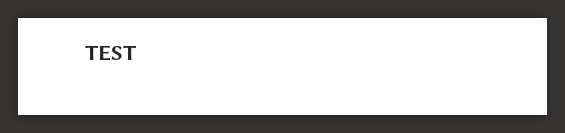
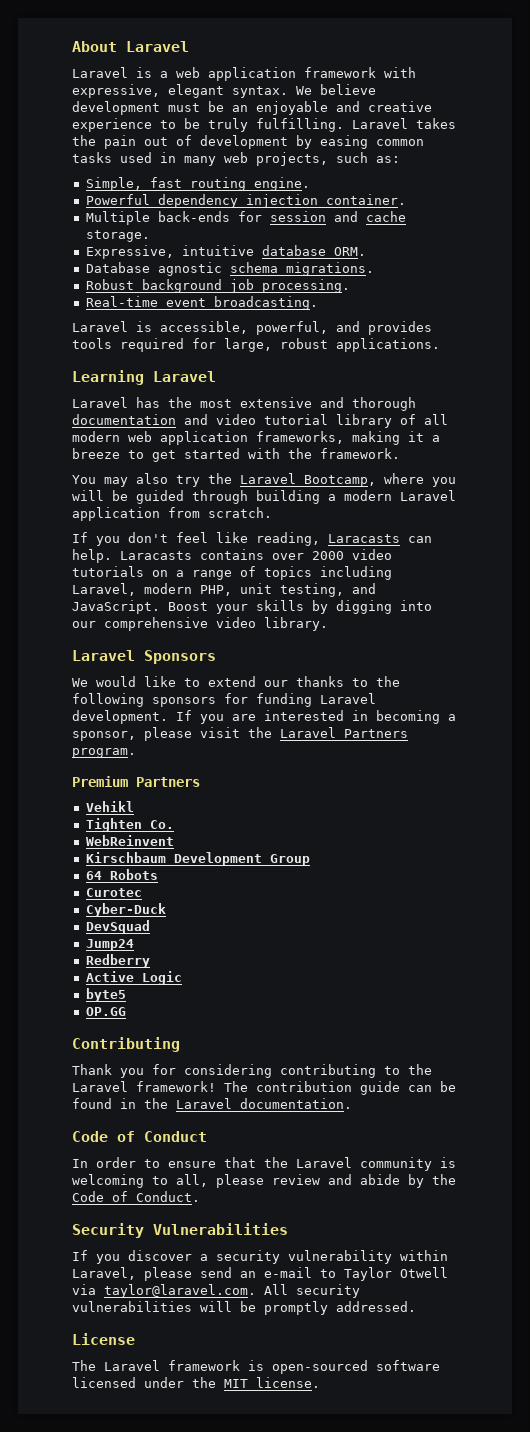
- TEST
+ About Laravel
+ Laravel is a web application framework with expressive, elegant syntax. We believe development must be an enjoyable and creative experience to be truly fulfilling. Laravel takes the pain out of development by easing common tasks used in many web projects, such as:
+ Simple, fast routing engine.
+ Powerful dependency injection container.
+ Multiple back-ends for session and cache storage.
+ Expressive, intuitive database ORM.
+ Database agnostic schema migrations.
+ Robust background job processing.
+ Real-time event broadcasting.
+ Laravel is accessible, powerful, and provides tools required for large, robust applications.
+ Learning Laravel
+ Laravel has the most extensive and thorough documentation and video tutorial library of all modern web application frameworks, making it a breeze to get started with the framework.
+ You may also try the Laravel Bootcamp, where you will be guided through building a modern Laravel application from scratch.
+ If you don't feel like reading, Laracasts can help. Laracasts contains over 2000 video tutorials on a range of topics including Laravel, modern PHP, unit testing, and JavaScript. Boost your skills by digging into our comprehensive video library.
+ Laravel Sponsors
+ We would like to extend our thanks to the following sponsors for funding Laravel development. If you are interested in becoming a sponsor, please visit the Laravel Partners program.
+ Premium Partners
+ Vehikl
+ Tighten Co.
+ WebReinvent
+ Kirschbaum Development Group
+ 64 Robots
+ Curotec
+ Cyber-Duck
+ DevSquad
+ Jump24
+ Redberry
+ Active Logic
+ byte5
+ OP.GG
+ Contributing
+ Thank you for considering contributing to the Laravel framework! The contribution guide can be found in the Laravel documentation.
+ Code of Conduct
+ In order to ensure that the Laravel community is welcoming to all, please review and abide by the Code of Conduct.
+ Security Vulnerabilities
+ If you discover a security vulnerability within Laravel, please send an e-mail to Taylor Otwell via taylor@laravel.com. All security vulnerabilities will be promptly addressed.
+ License
+ The Laravel framework is open-sourced software licensed under the MIT license.

